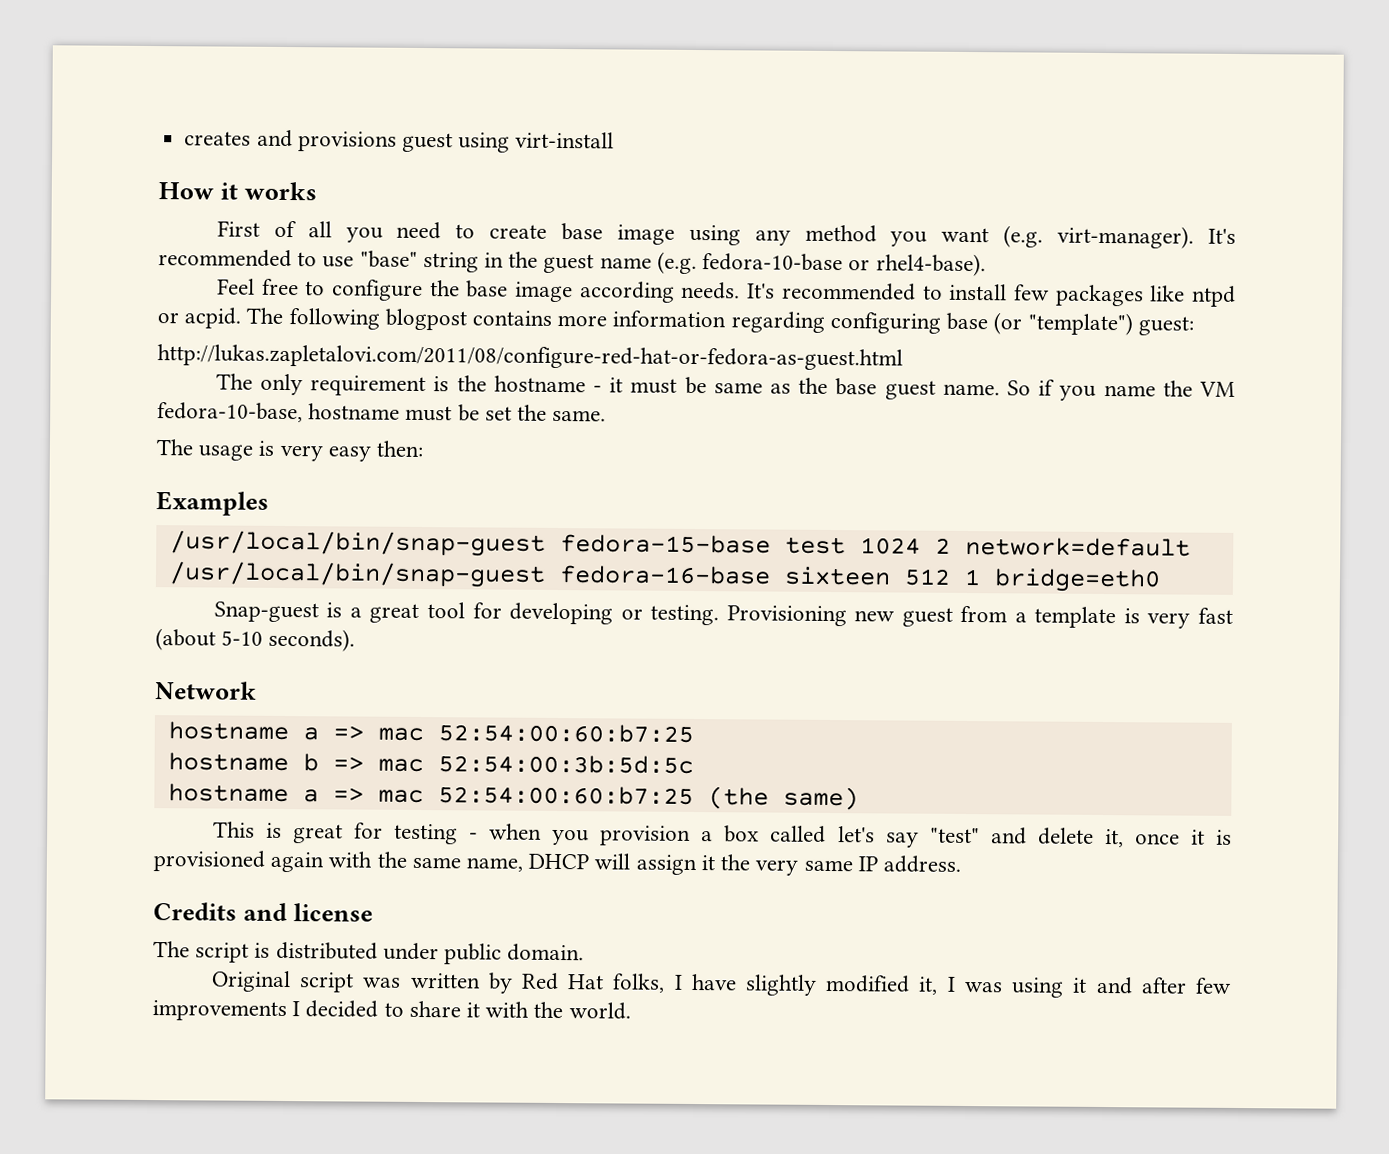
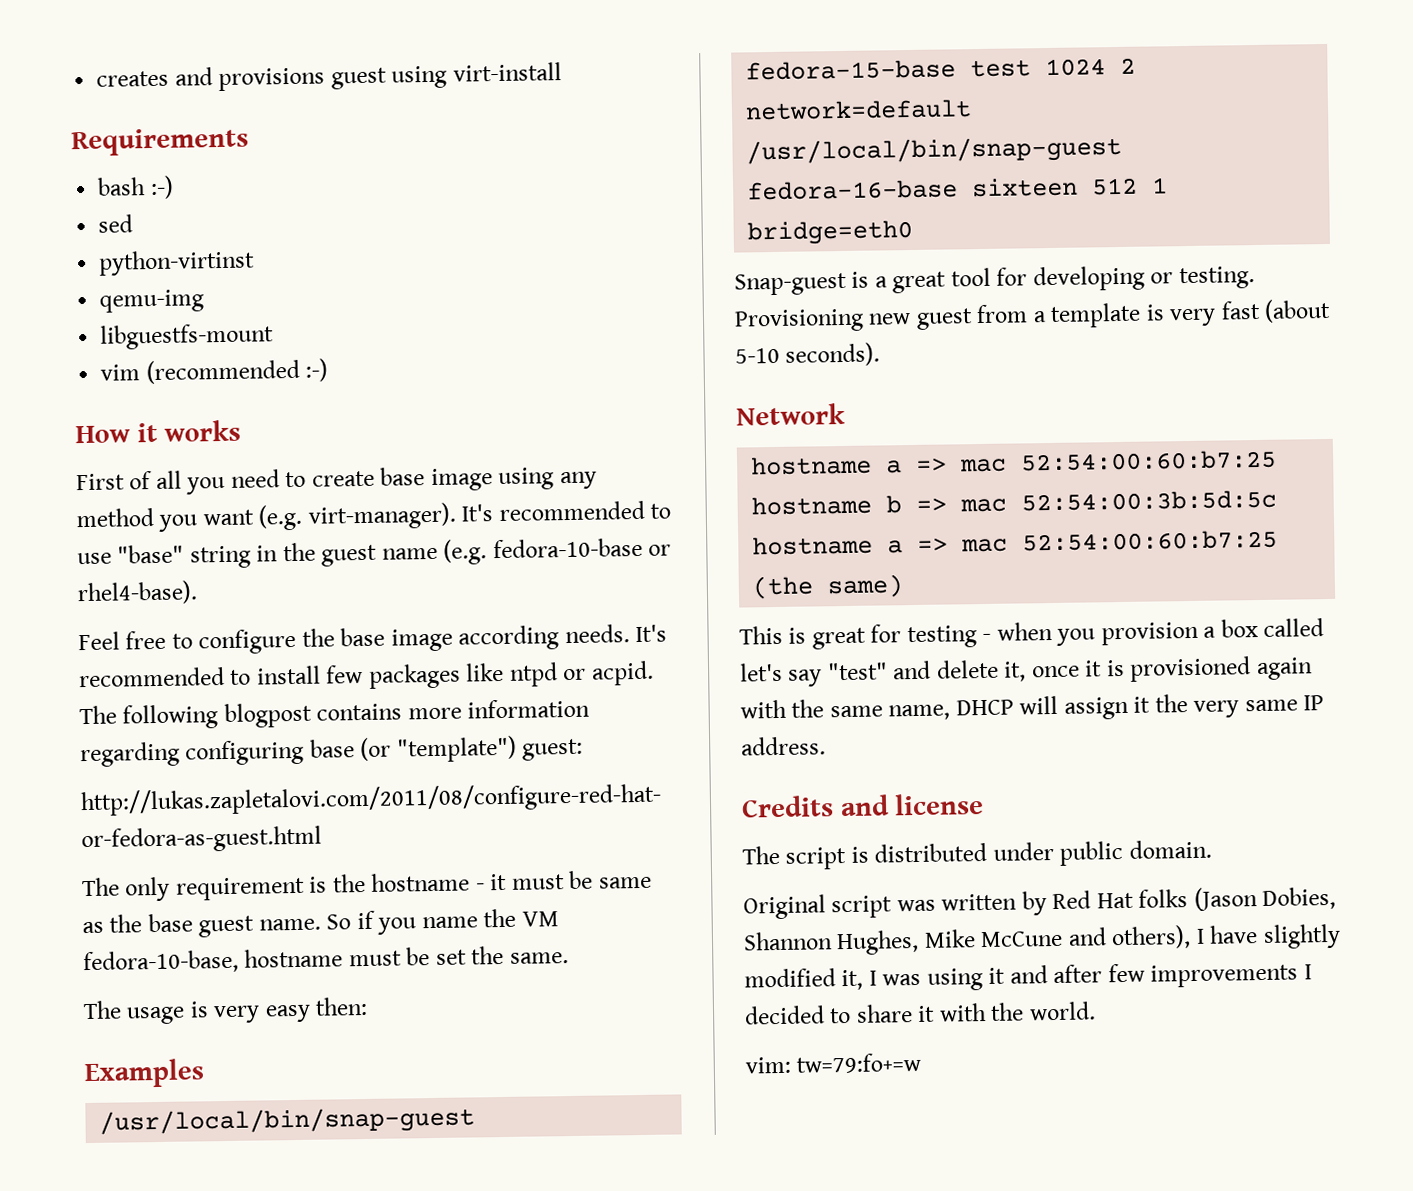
+ Requirements
+ bash :-)
+ sed
+ python-virtinst
+ qemu-img
+ libguestfs-mount
+ vim (recommended :-)
- Original script was written by Red Hat folks, I have slightly modified it, I was using it and after few improvements I decided to share it with the world.
+ Original script was written by Red Hat folks (Jason Dobies, Shannon Hughes, Mike McCune and others), I have slightly modified it, I was using it and after few improvements I decided to share it with the world.
+ vim: tw=79:fo+=w

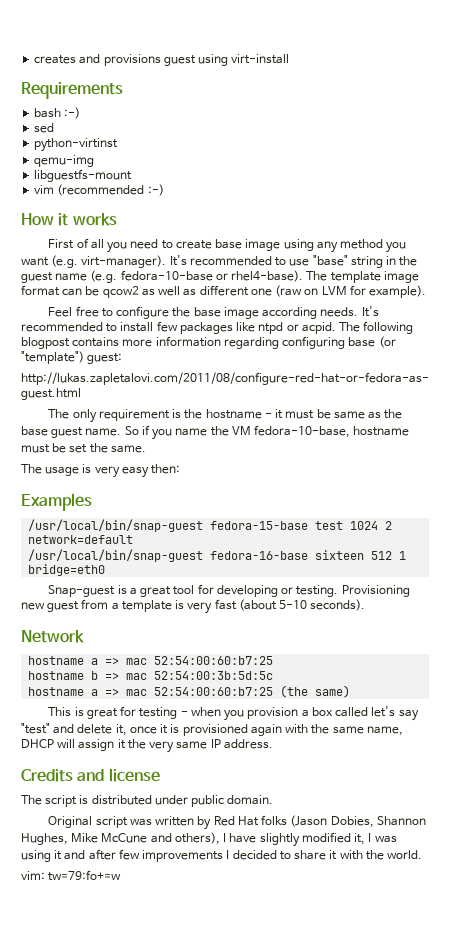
+ The template image format can be qcow2 as well as different one (raw on LVM for example).

